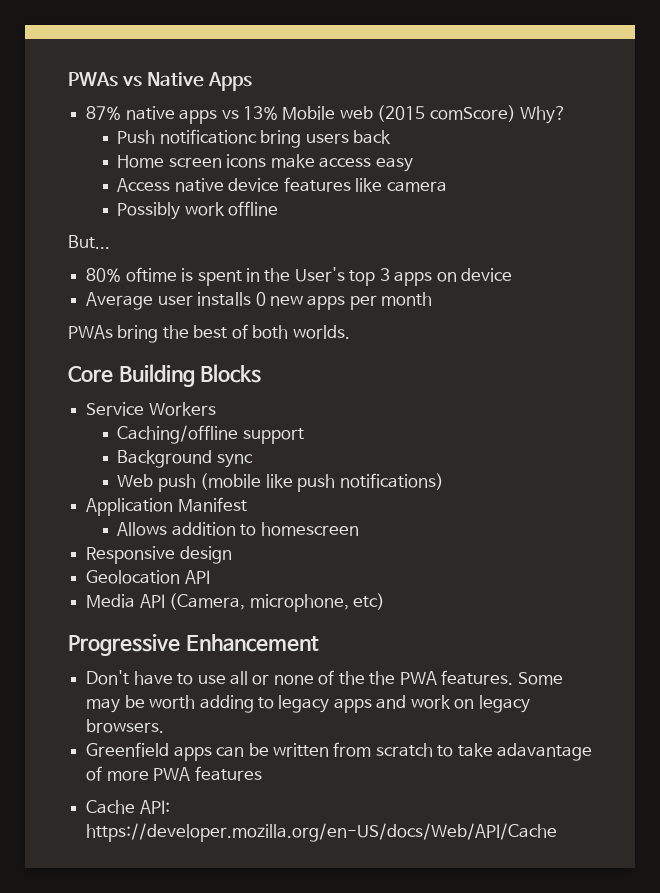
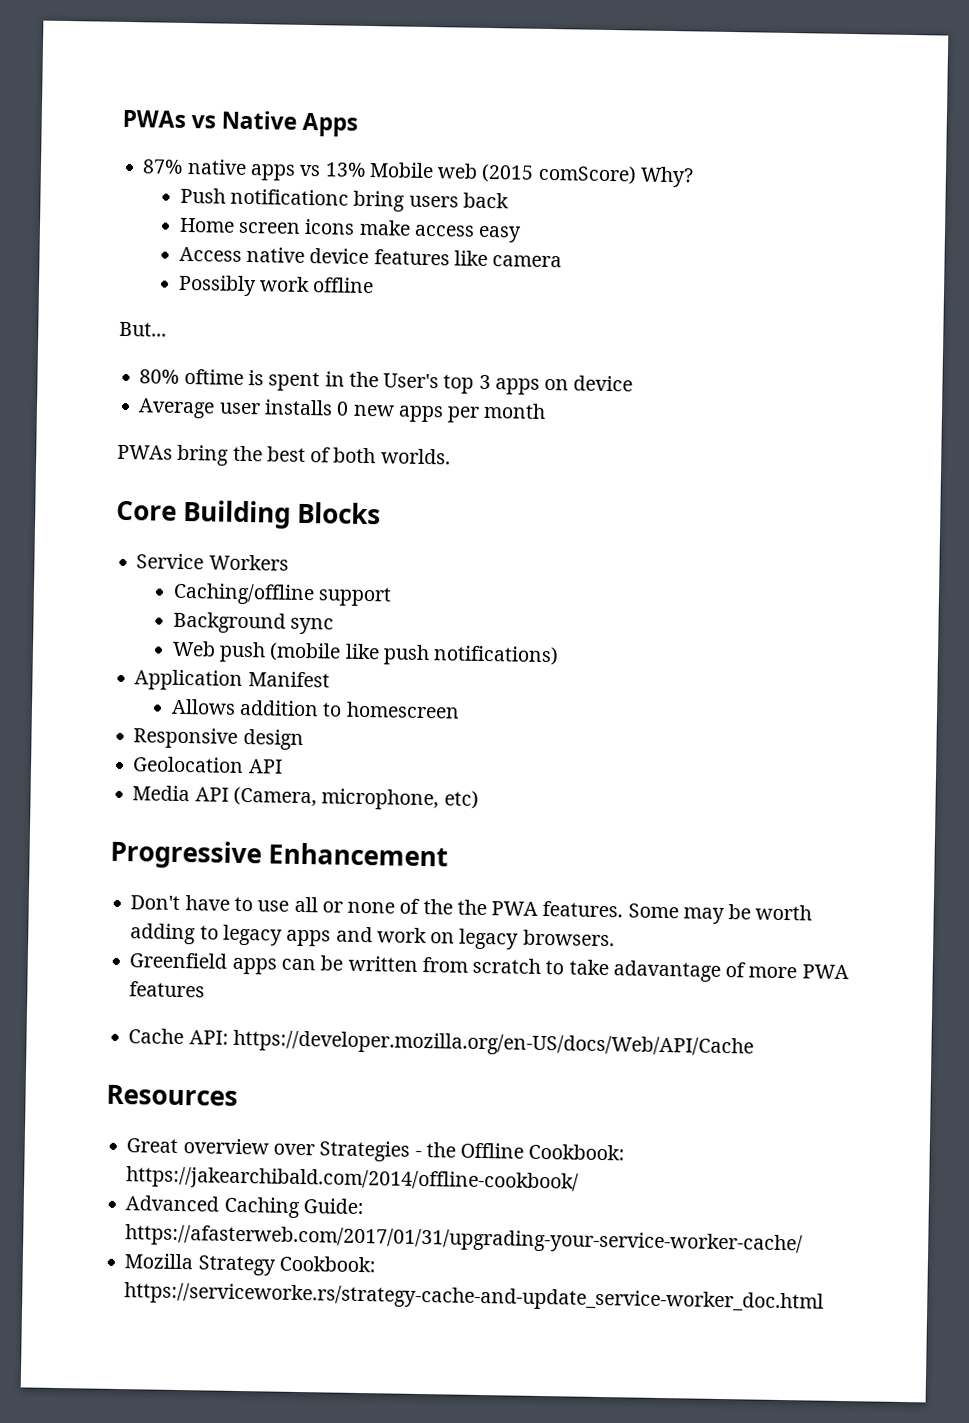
+ Resources
+ Great overview over Strategies - the Offline Cookbook: https://jakearchibald.com/2014/offline-cookbook/
+ Advanced Caching Guide: https://afasterweb.com/2017/01/31/upgrading-your-service-worker-cache/
+ Mozilla Strategy Cookbook: https://serviceworke.rs/strategy-cache-and-update_service-worker_doc.html

